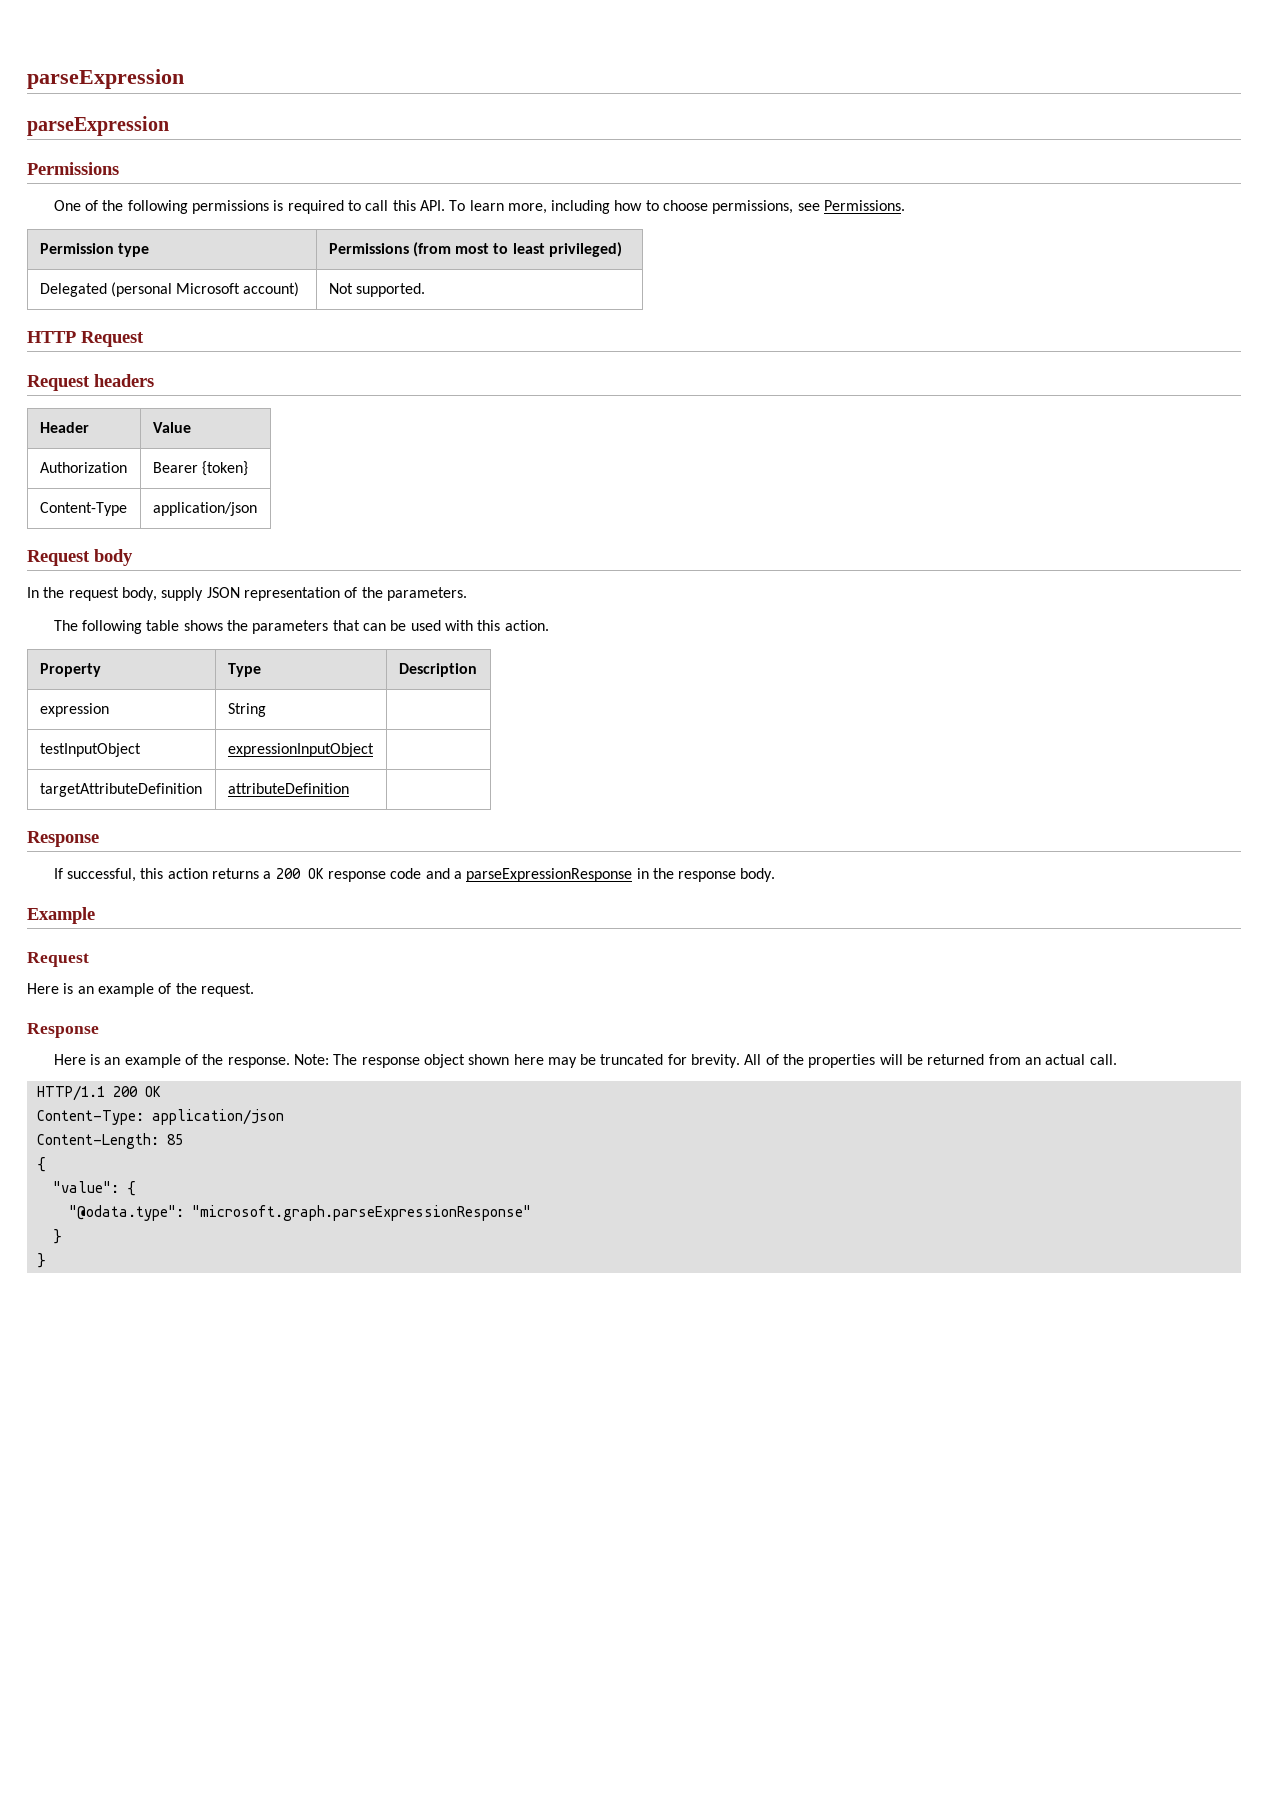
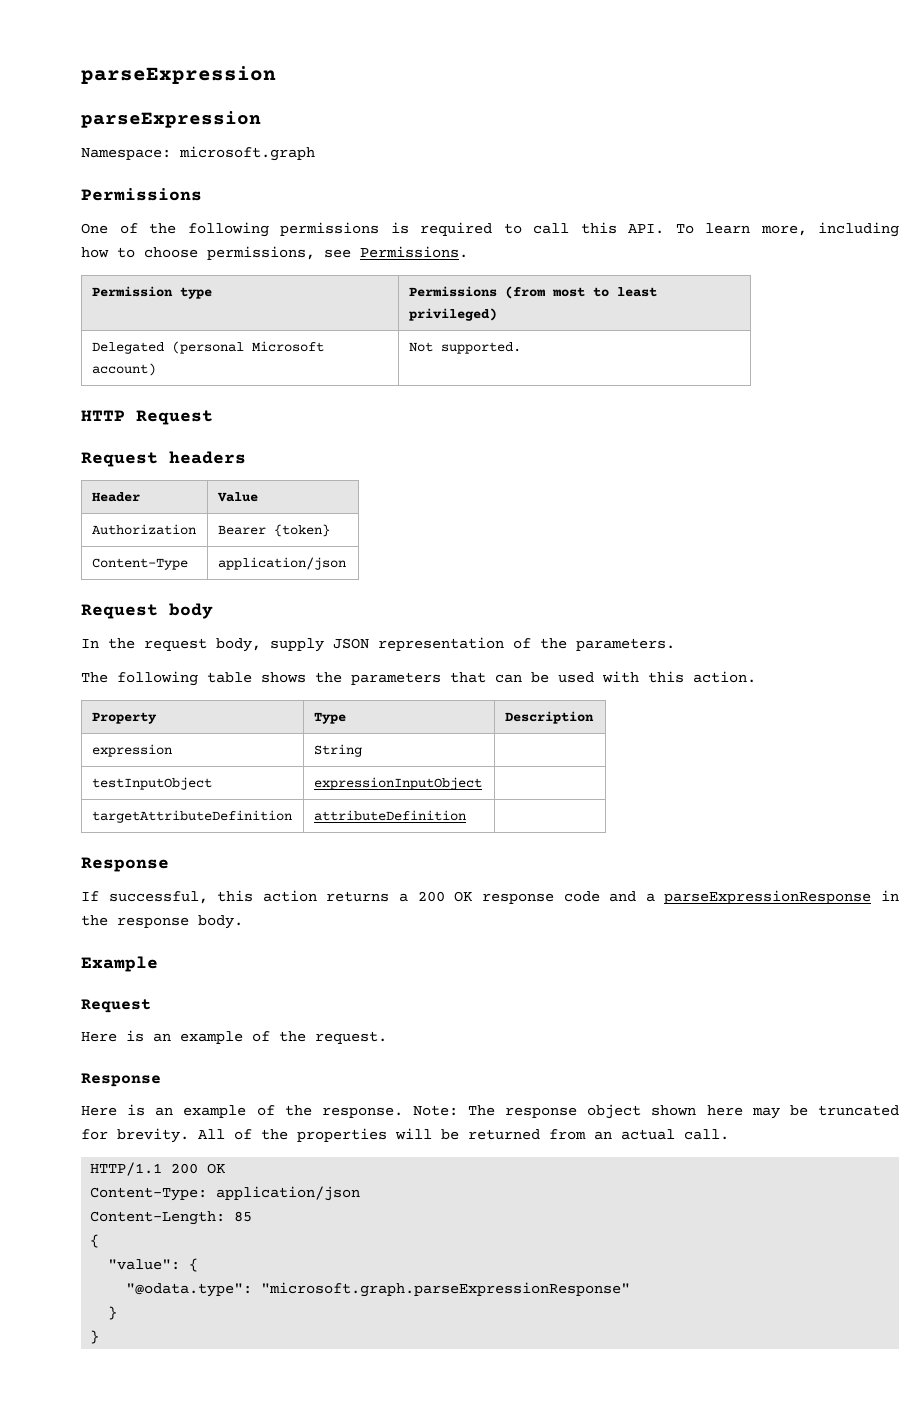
+ Namespace: microsoft.graph

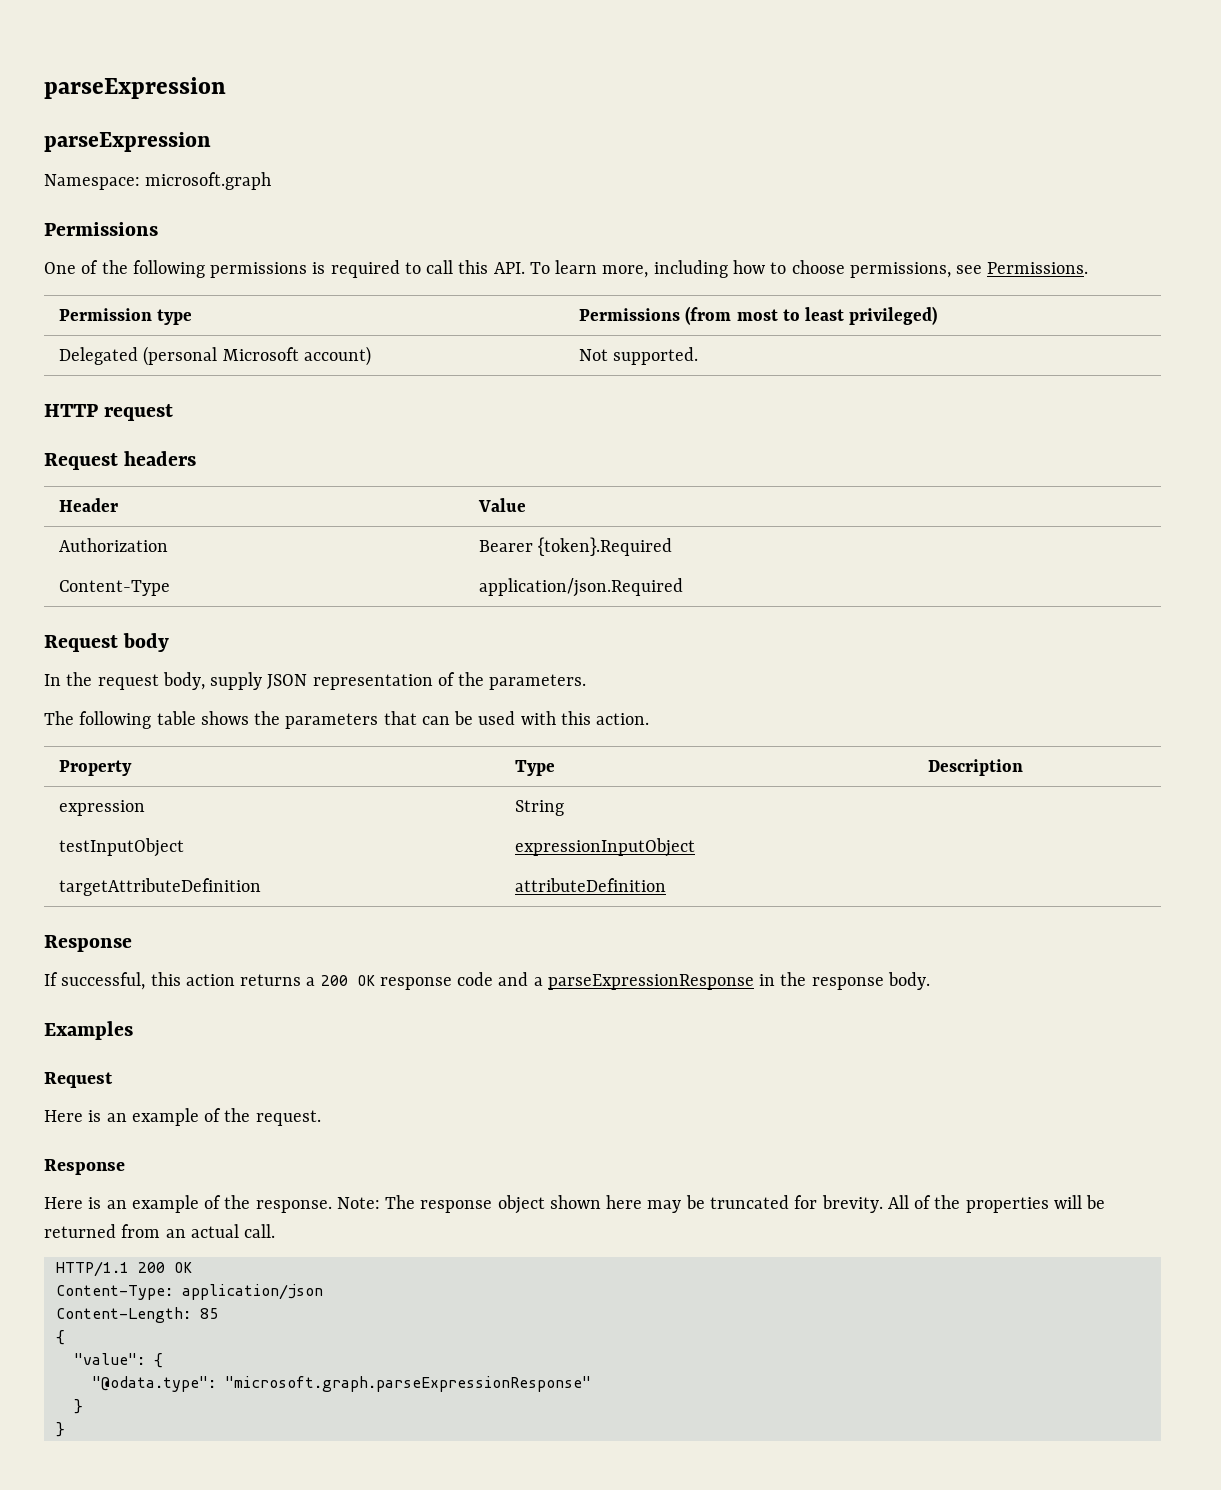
- HTTP Request
+ HTTP request
- Authorization | Bearer {token}
+ Authorization | Bearer {token}.Required
- Content-Type | application/json
+ Content-Type | application/json.Required
- Example
+ Examples

